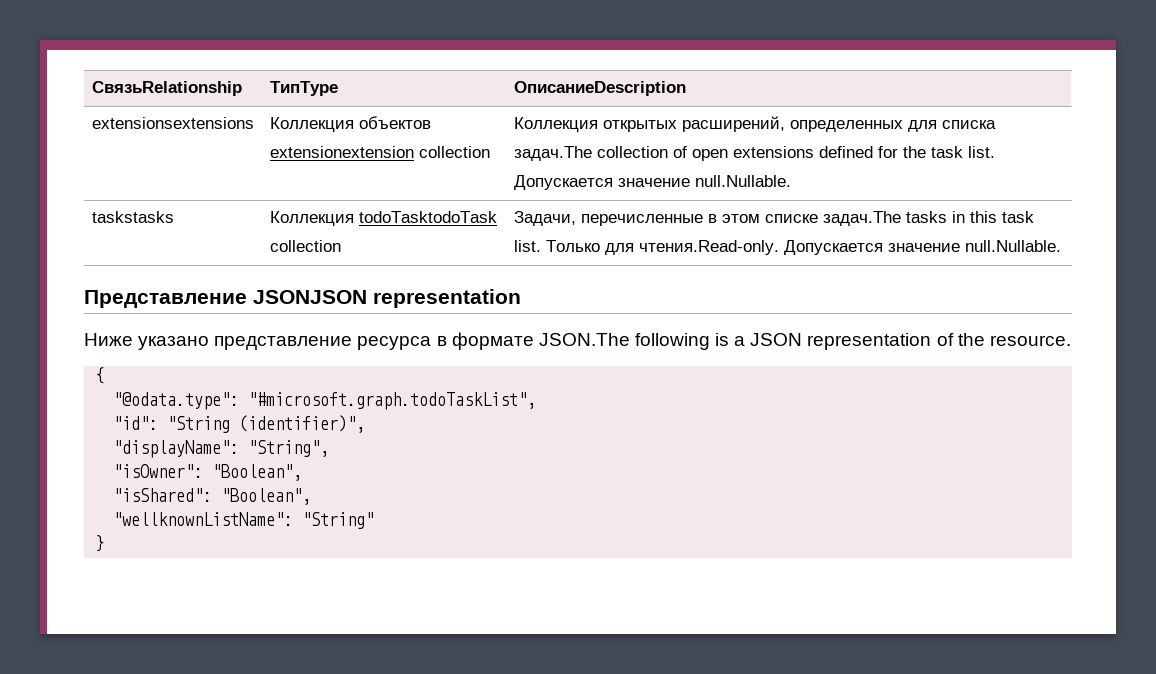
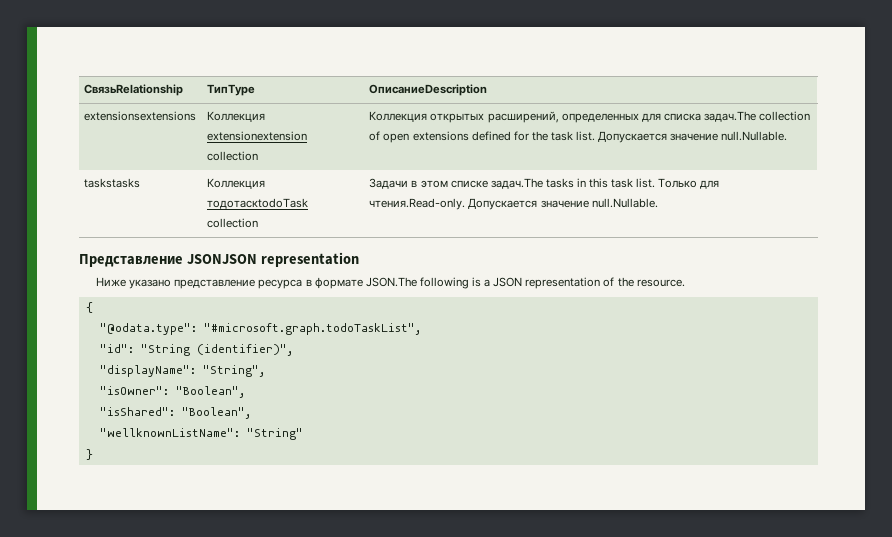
- extensionsextensions | Коллекция объектов extensionextension collection | Коллекция открытых расширений, определенных для списка задач.The collection of open extensions defined for the task list. Допускается значение null.Nullable.
+ extensionsextensions | Коллекция extensionextension collection | Коллекция открытых расширений, определенных для списка задач.The collection of open extensions defined for the task list. Допускается значение null.Nullable.
- taskstasks | Коллекция todoTasktodoTask collection | Задачи, перечисленные в этом списке задач.The tasks in this task list. Только для чтения.Read-only. Допускается значение null.Nullable.
+ taskstasks | Коллекция тодотаскtodoTask collection | Задачи в этом списке задач.The tasks in this task list. Только для чтения.Read-only. Допускается значение null.Nullable.

